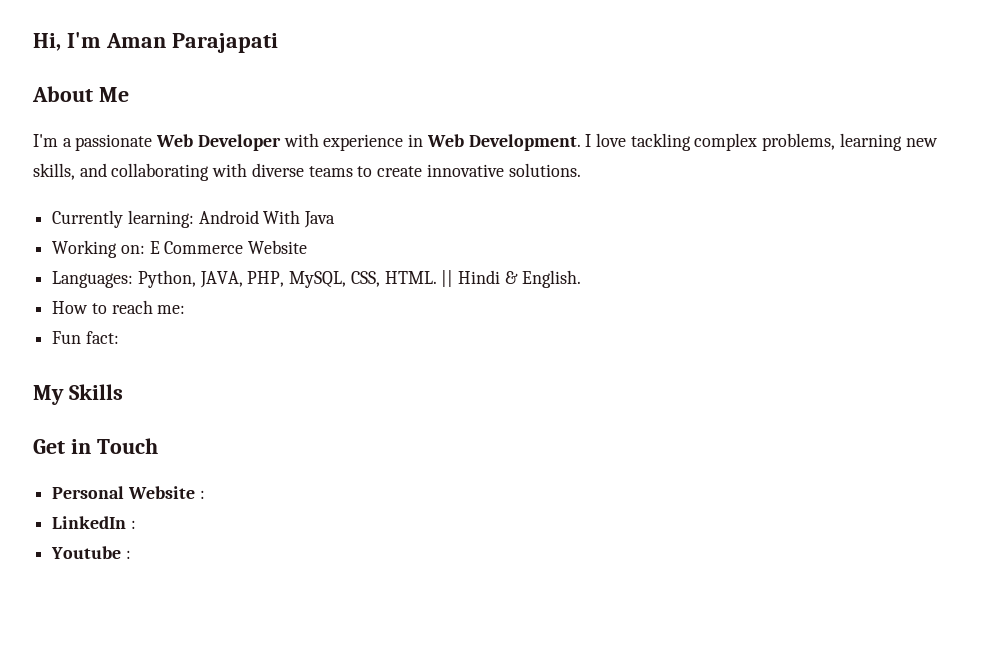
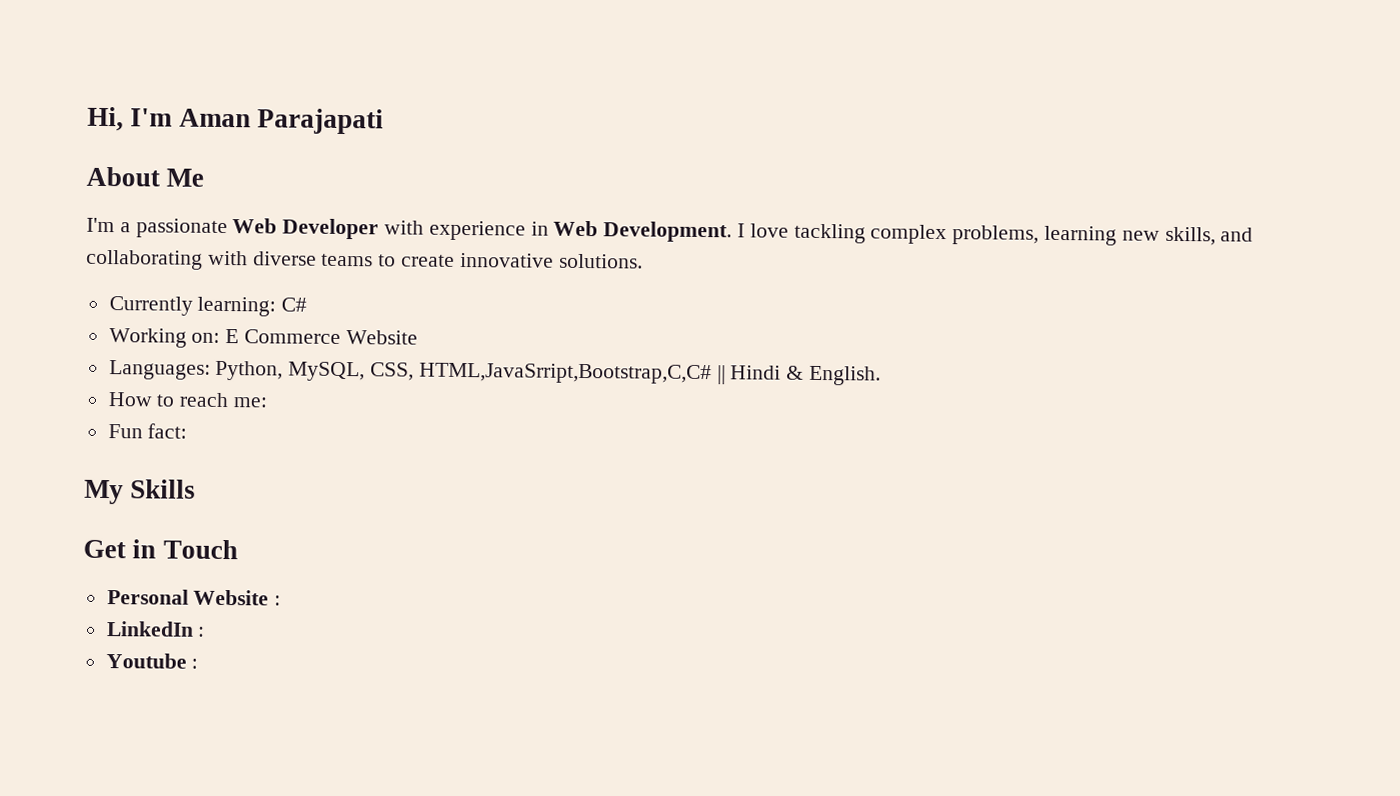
- Currently learning: Android With Java
+ Currently learning: C#
- Languages: Python, JAVA, PHP, MySQL, CSS, HTML. || Hindi & English.
+ Languages: Python, MySQL, CSS, HTML,JavaSrript,Bootstrap,C,C# || Hindi & English.

